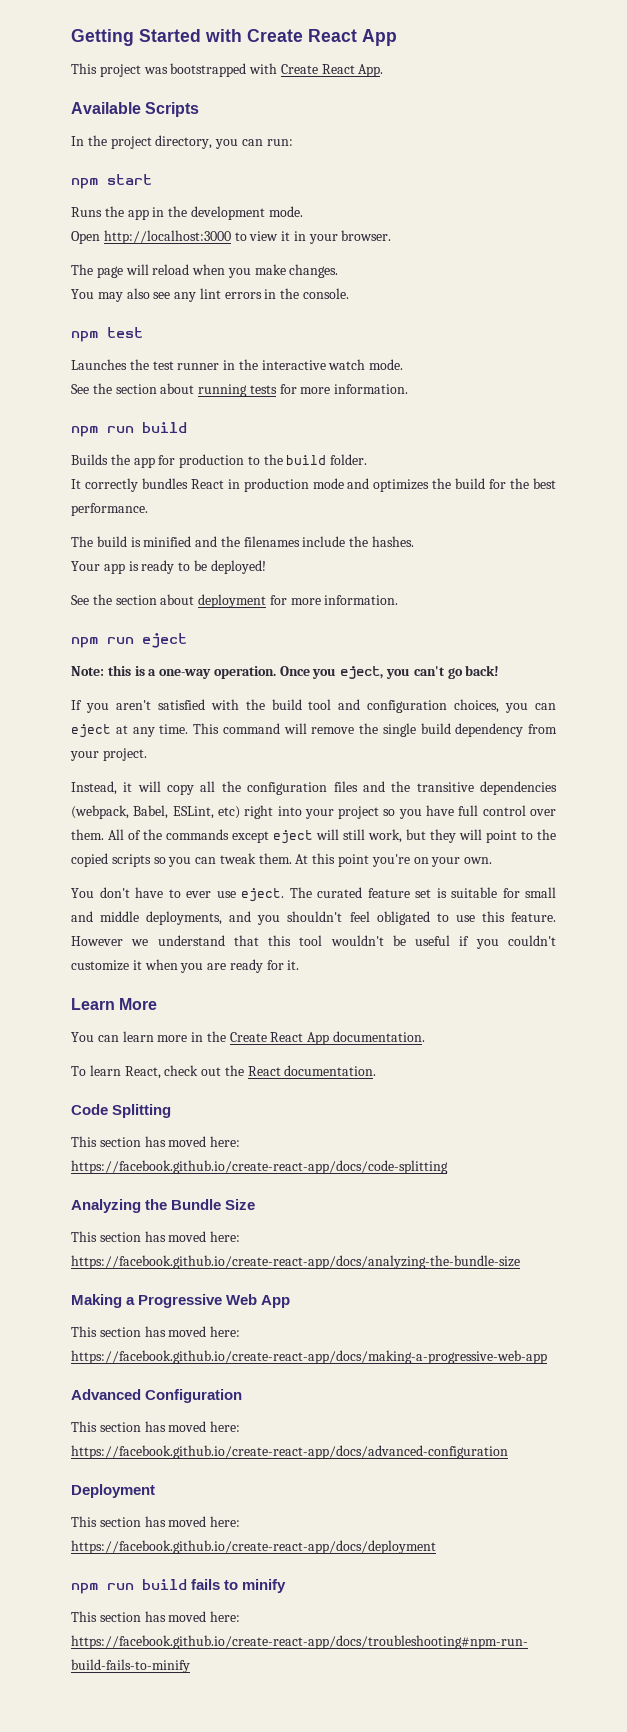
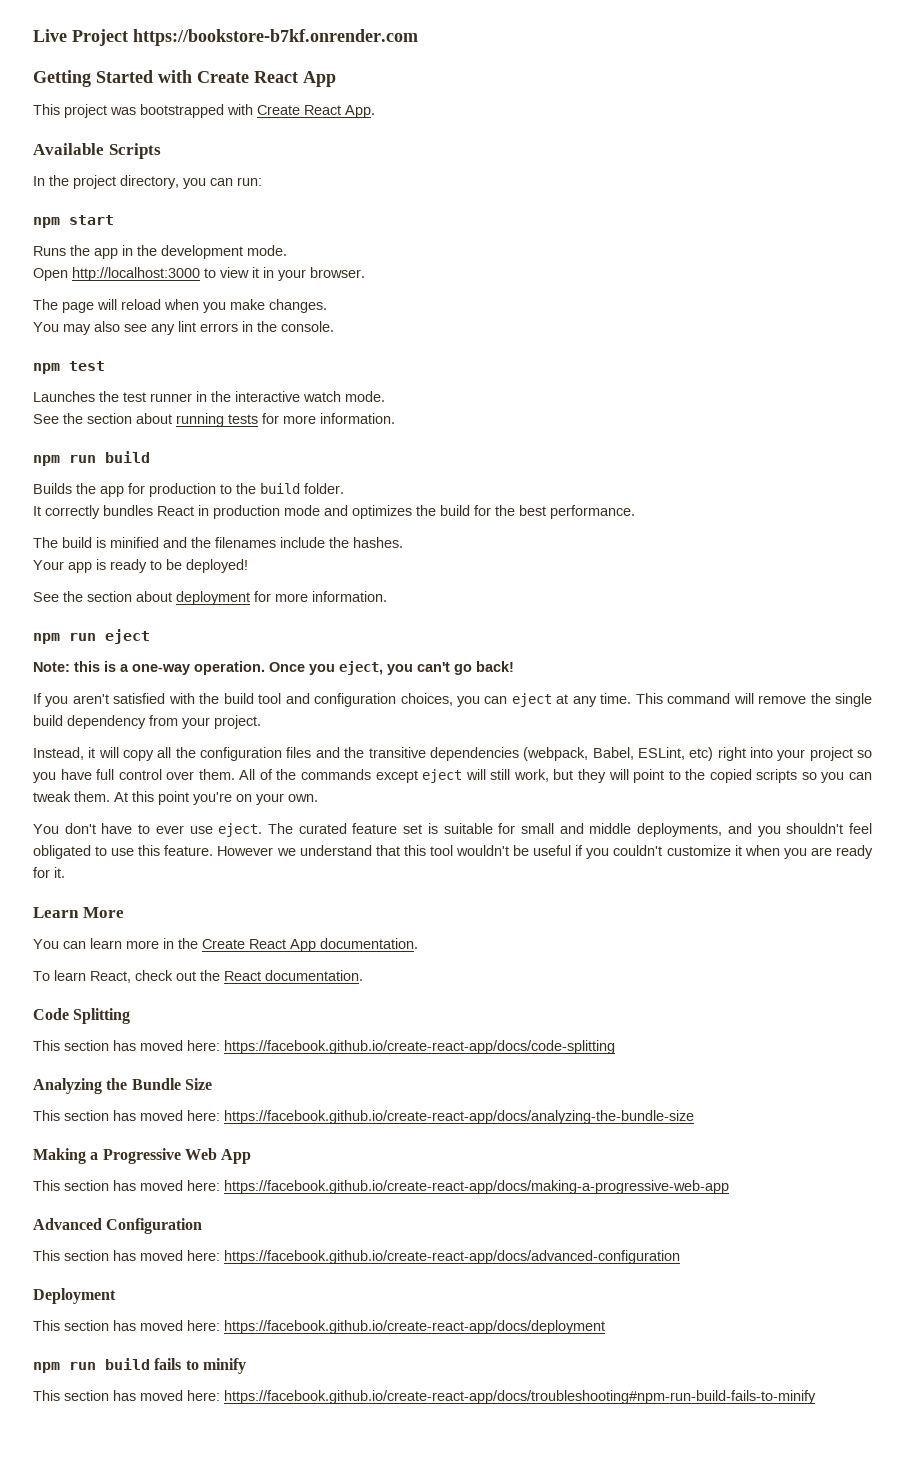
+ Live Project https://bookstore-b7kf.onrender.com

